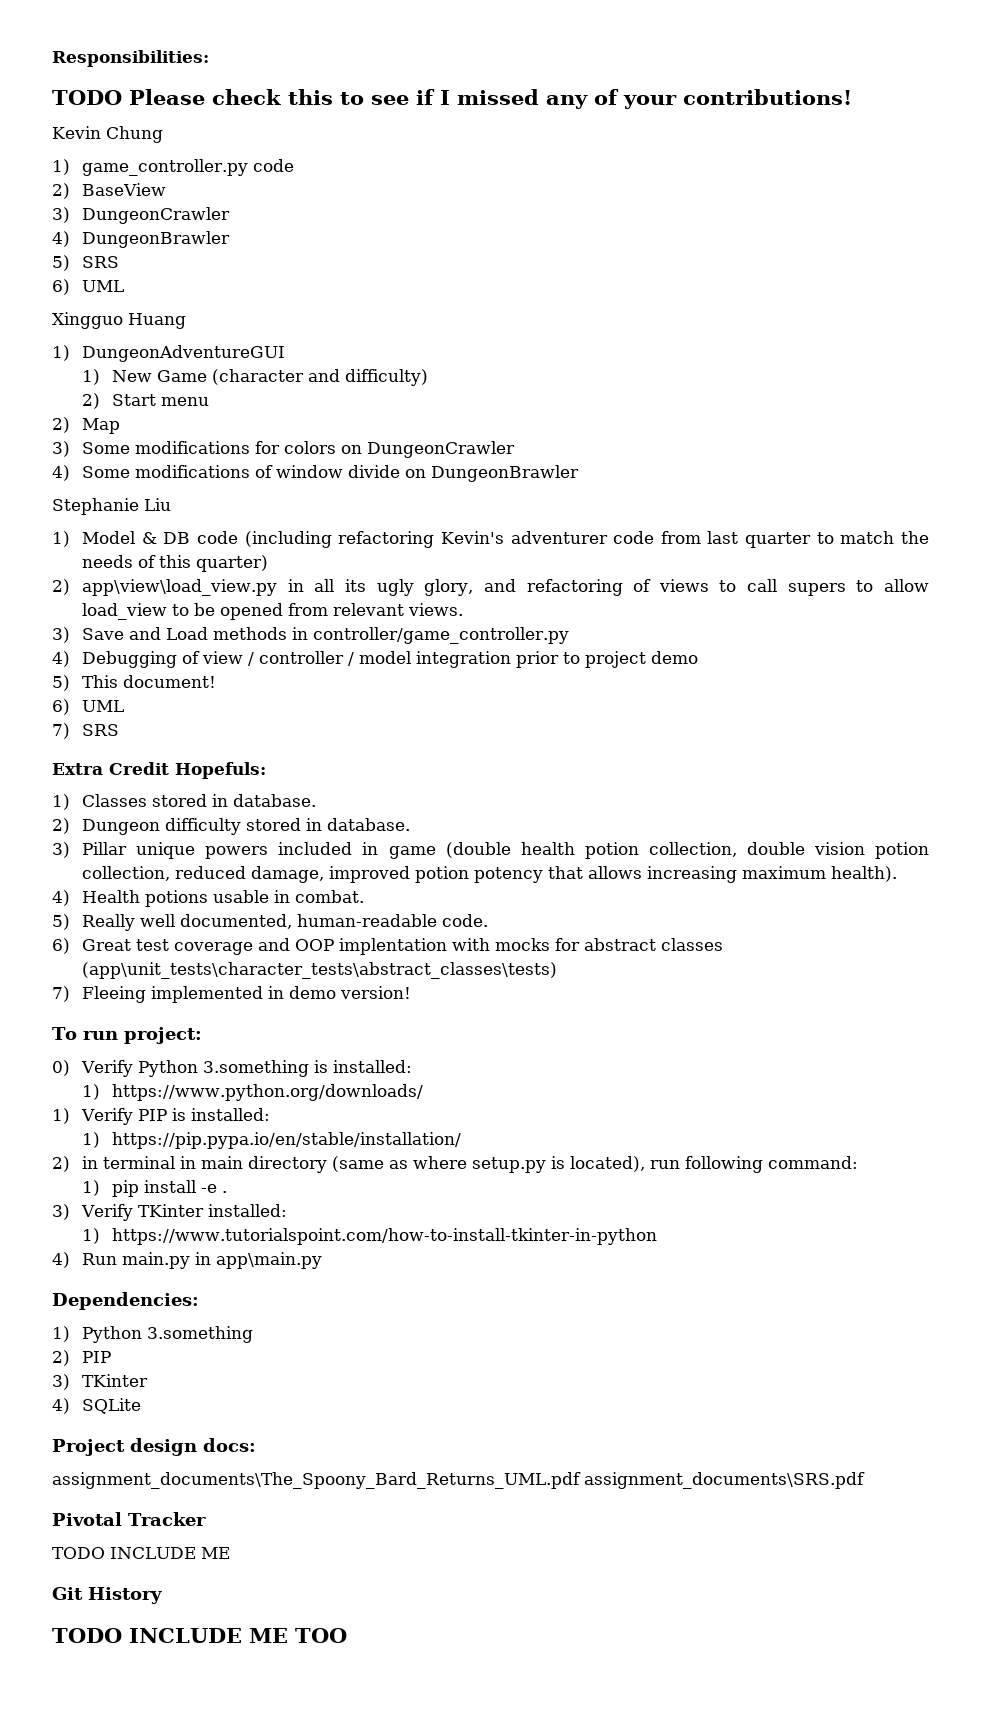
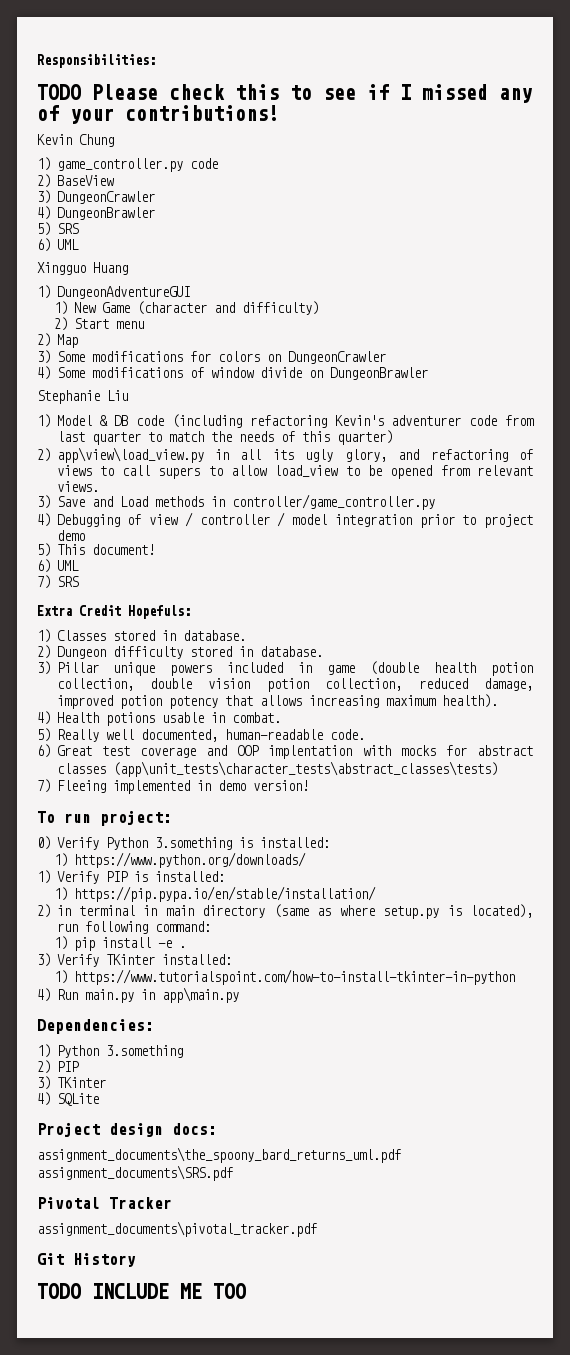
- assignment_documents\The_Spoony_Bard_Returns_UML.pdf assignment_documents\SRS.pdf
+ assignment_documents\the_spoony_bard_returns_uml.pdf assignment_documents\SRS.pdf
  Pivotal Tracker
- TODO INCLUDE ME
+ assignment_documents\pivotal_tracker.pdf

